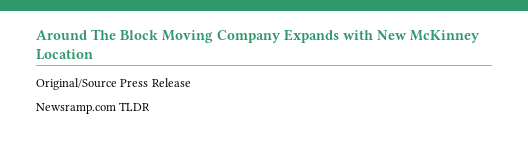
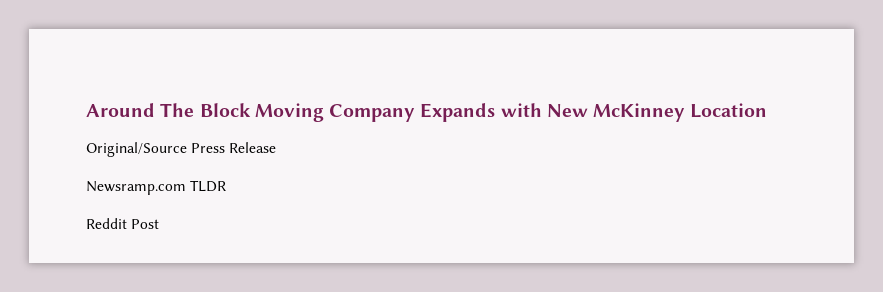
+ Reddit Post

